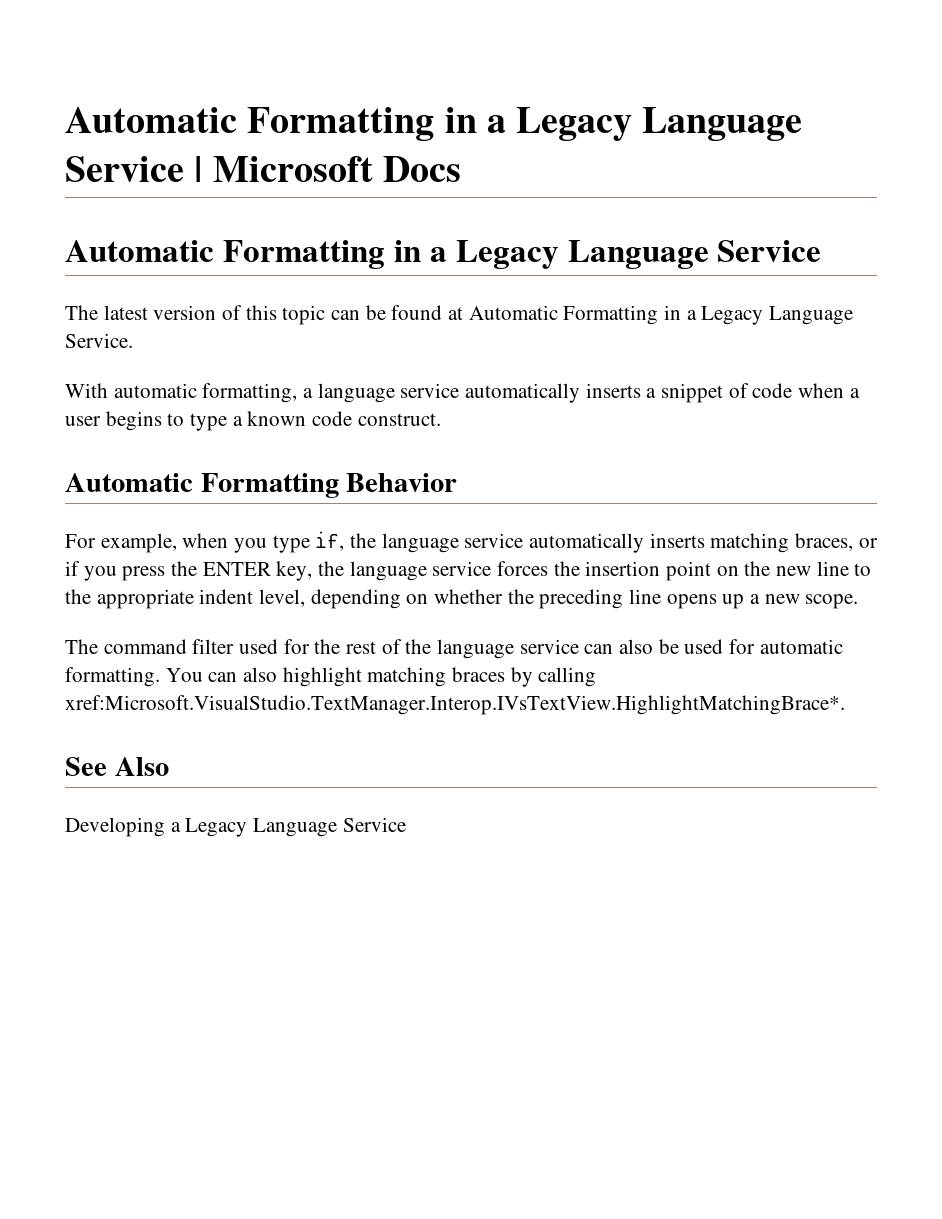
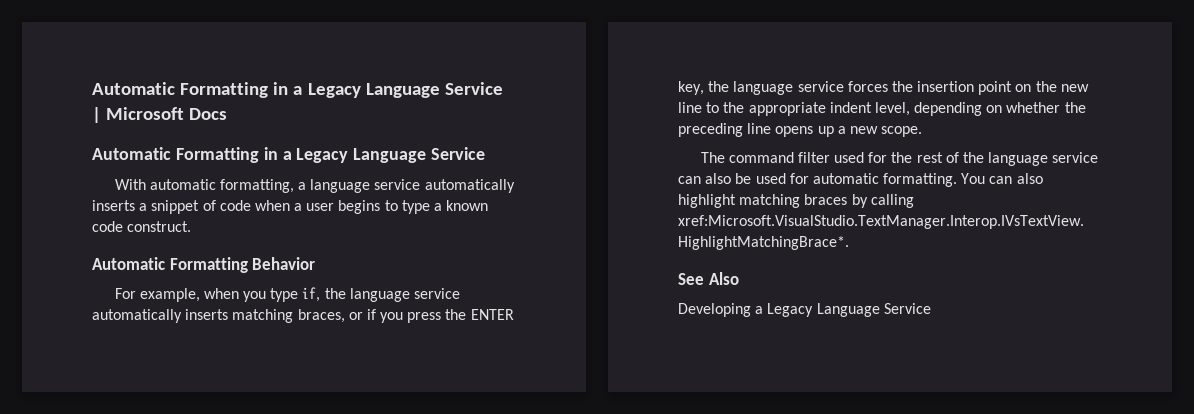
- The latest version of this topic can be found at Automatic Formatting in a Legacy Language Service.

